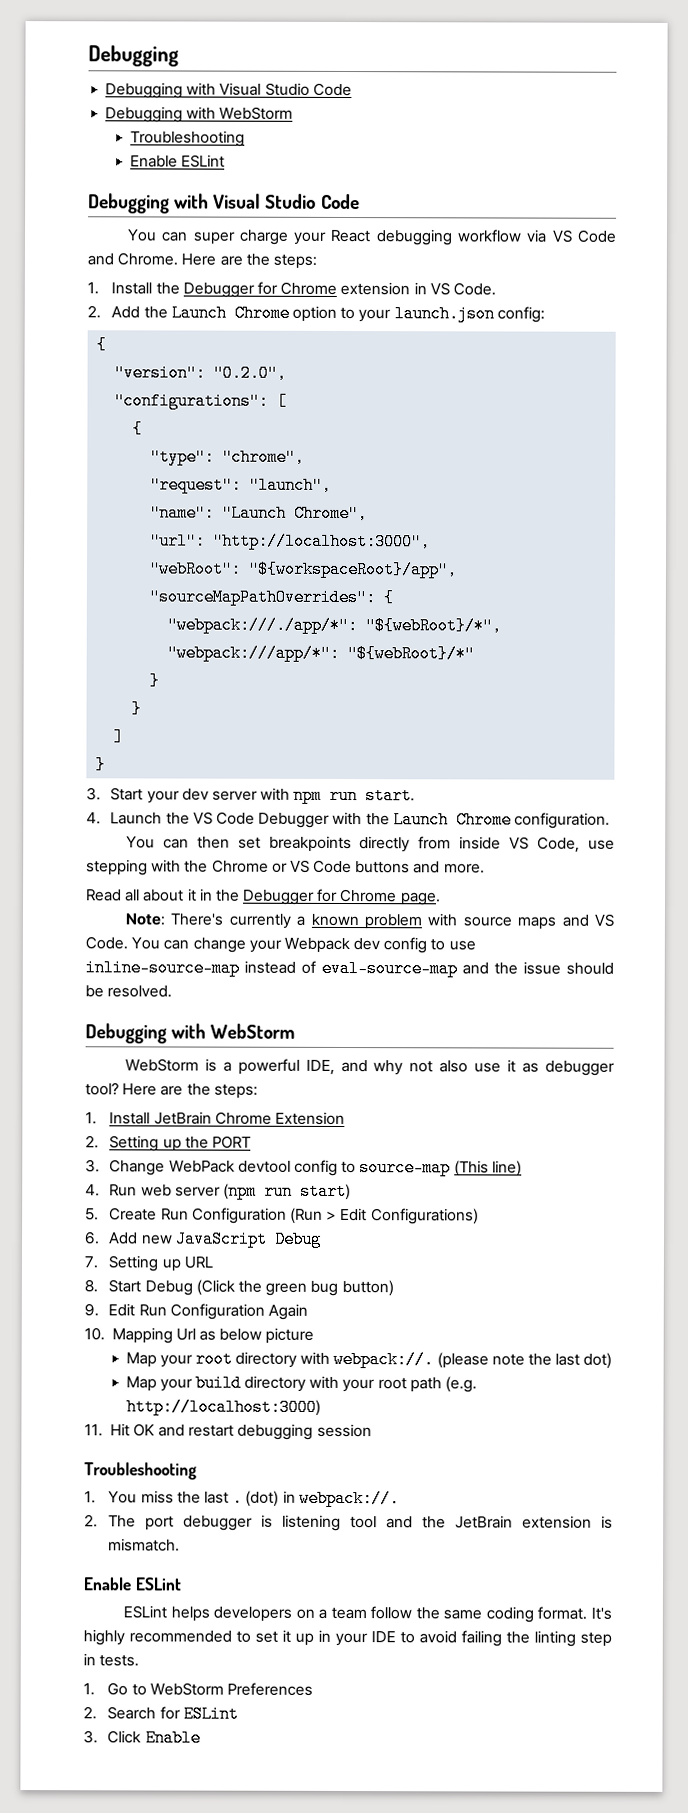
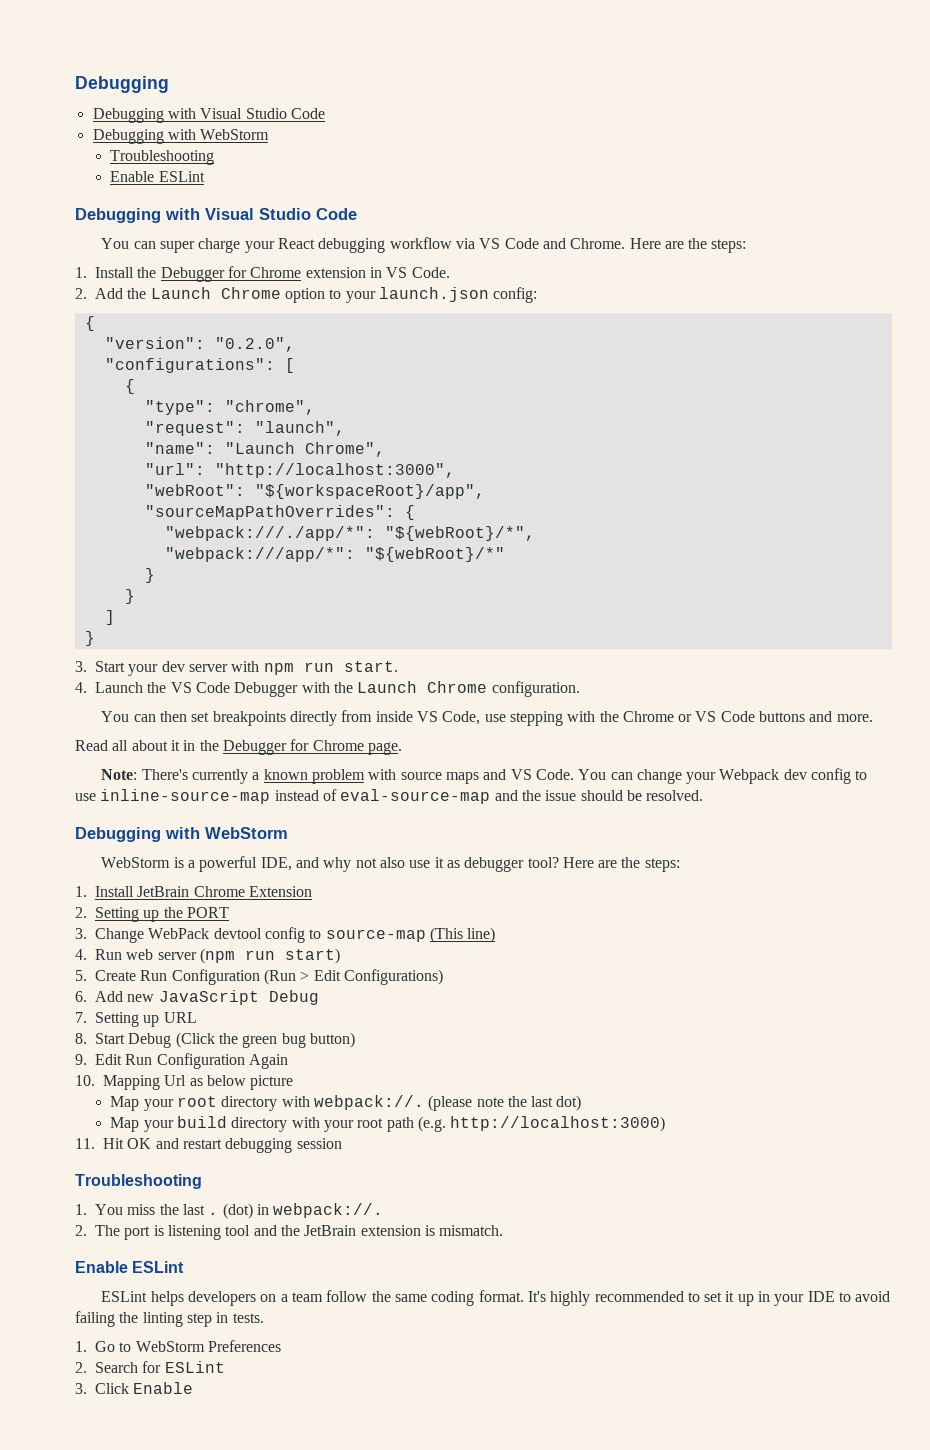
- 2. The port debugger is listening tool and the JetBrain extension is mismatch.
+ 2. The port is listening tool and the JetBrain extension is mismatch.

